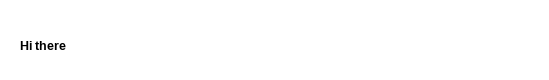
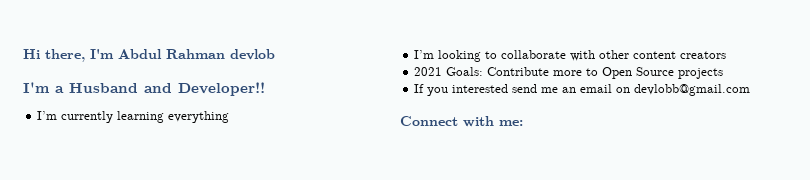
- Hi there
+ Hi there, I'm Abdul Rahman devlob
+ I'm a Husband and Developer!!
+ I’m currently learning everything
+ I’m looking to collaborate with other content creators
+ 2021 Goals: Contribute more to Open Source projects
+ If you interested send me an email on devlobb@gmail.com
+ Connect with me:

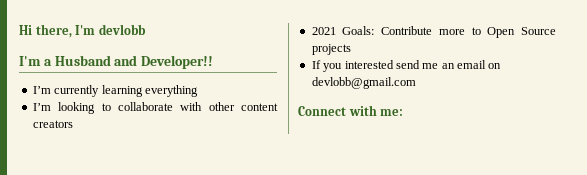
- Hi there, I'm Abdul Rahman devlob
+ Hi there, I'm devlobb

